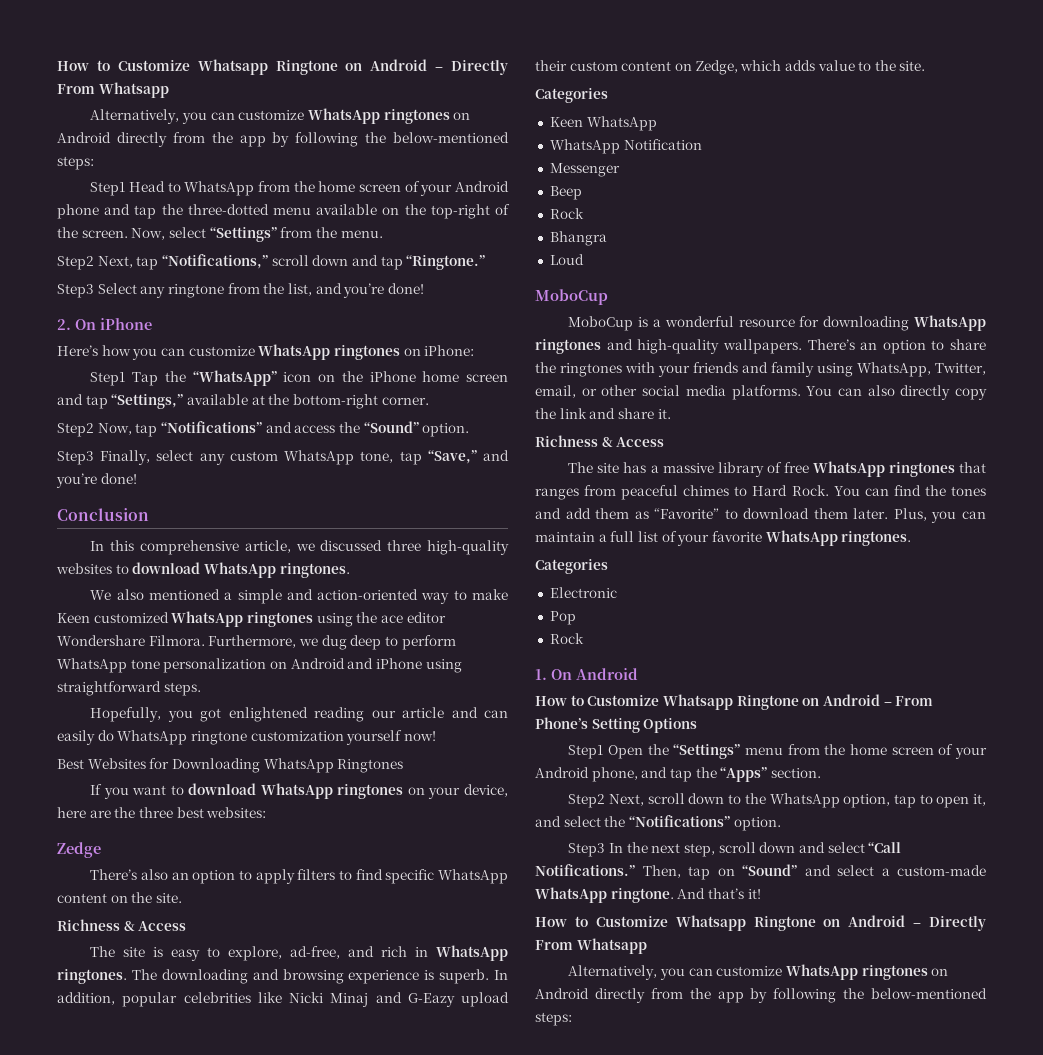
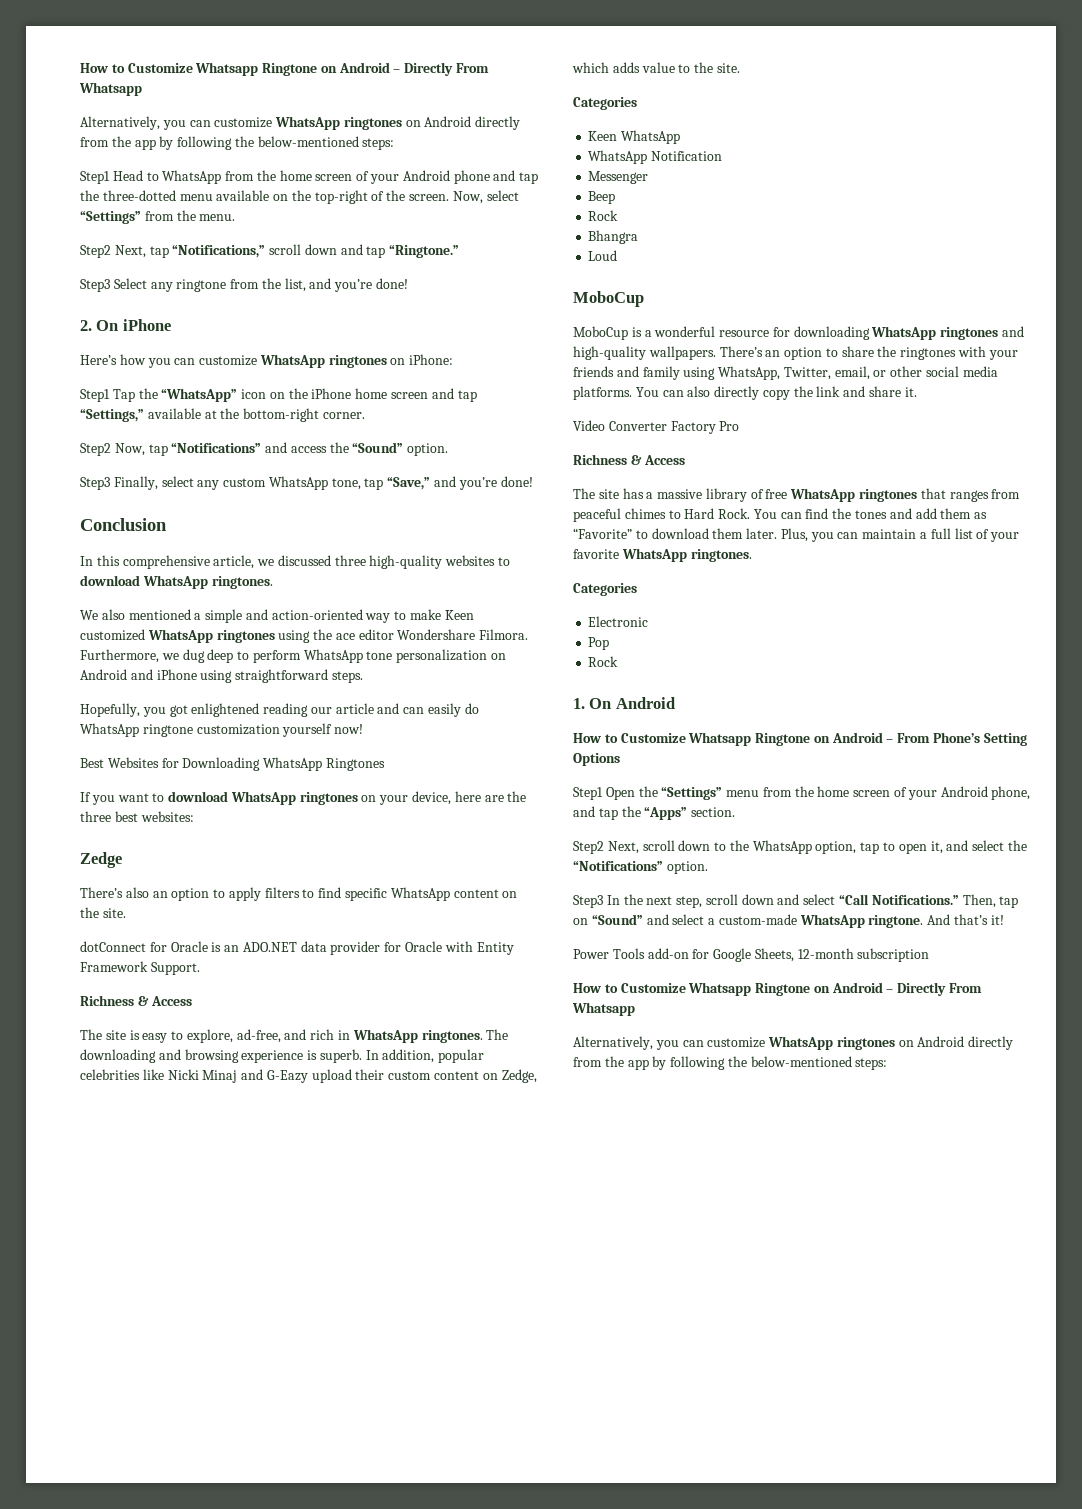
+ dotConnect for Oracle is an ADO.NET data provider for Oracle with Entity Framework Support.
+ Video Converter Factory Pro
+ Power Tools add-on for Google Sheets, 12-month subscription

